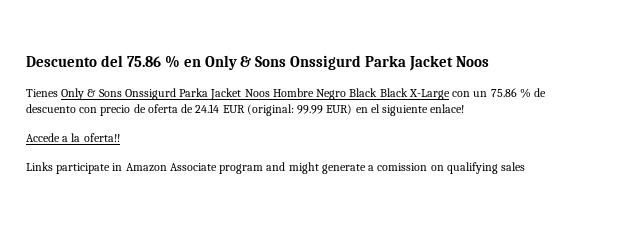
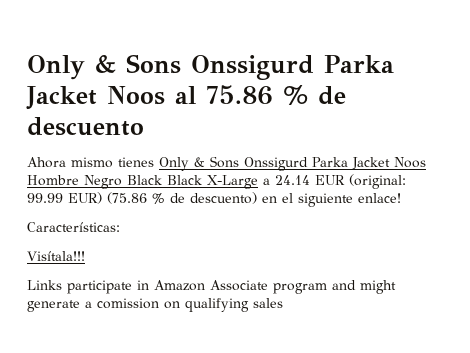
- Descuento del 75.86 % en Only & Sons Onssigurd Parka Jacket Noos
- Tienes Only & Sons Onssigurd Parka Jacket Noos Hombre Negro Black Black X-Large con un 75.86 % de descuento con precio de oferta de 24.14 EUR (original: 99.99 EUR) en el siguiente enlace!
+ Only & Sons Onssigurd Parka Jacket Noos al 75.86 % de descuento
+ Ahora mismo tienes Only & Sons Onssigurd Parka Jacket Noos Hombre Negro Black Black X-Large a 24.14 EUR (original: 99.99 EUR) (75.86 % de descuento) en el siguiente enlace!
- Accede a la oferta!!
+ Características:
+ Visítala!!!

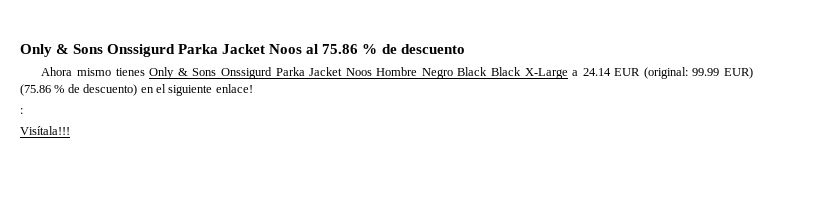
- Características:
+ :
- Links participate in Amazon Associate program and might generate a comission on qualifying sales

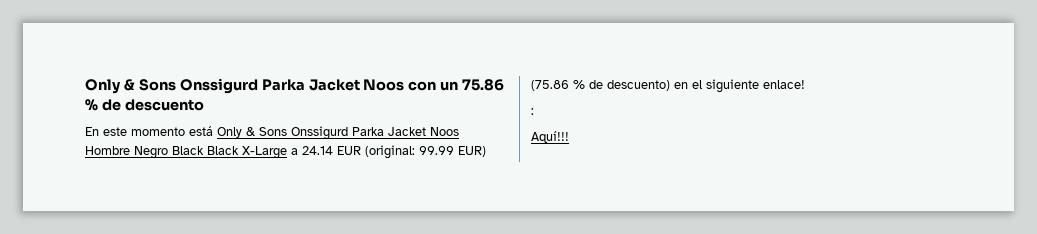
- Only & Sons Onssigurd Parka Jacket Noos al 75.86 % de descuento
+ Only & Sons Onssigurd Parka Jacket Noos con un 75.86 % de descuento
- Ahora mismo tienes Only & Sons Onssigurd Parka Jacket Noos Hombre Negro Black Black X-Large a 24.14 EUR (original: 99.99 EUR) (75.86 % de descuento) en el siguiente enlace!
+ En este momento está Only & Sons Onssigurd Parka Jacket Noos Hombre Negro Black Black X-Large a 24.14 EUR (original: 99.99 EUR) (75.86 % de descuento) en el siguiente enlace!
- Visítala!!!
+ Aquí!!!

